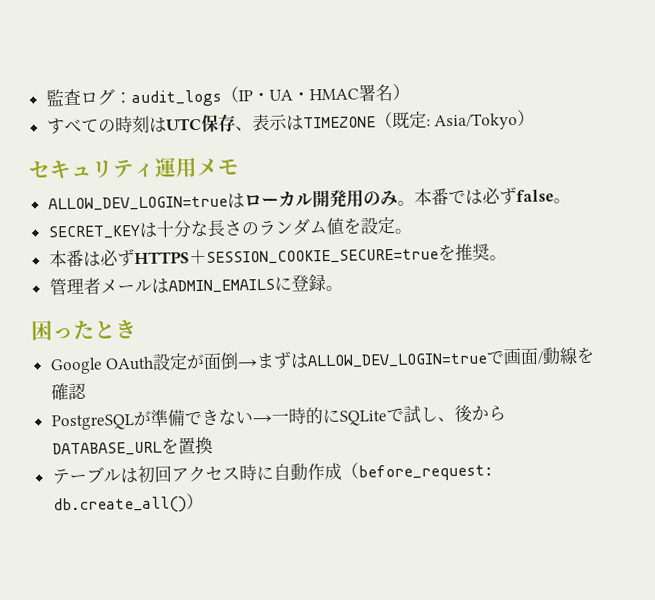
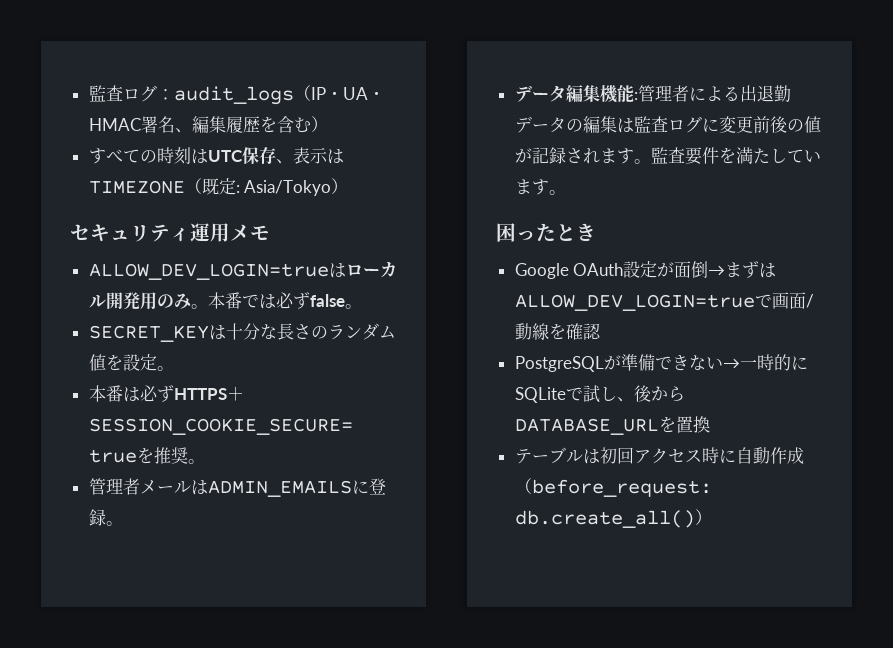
- 監査ログ：audit_logs（IP・UA・HMAC署名）
+ 監査ログ：audit_logs（IP・UA・HMAC署名、編集履歴を含む）
+ データ編集機能:管理者による出退勤データの編集は監査ログに変更前後の値が記録されます。監査要件を満たしています。

